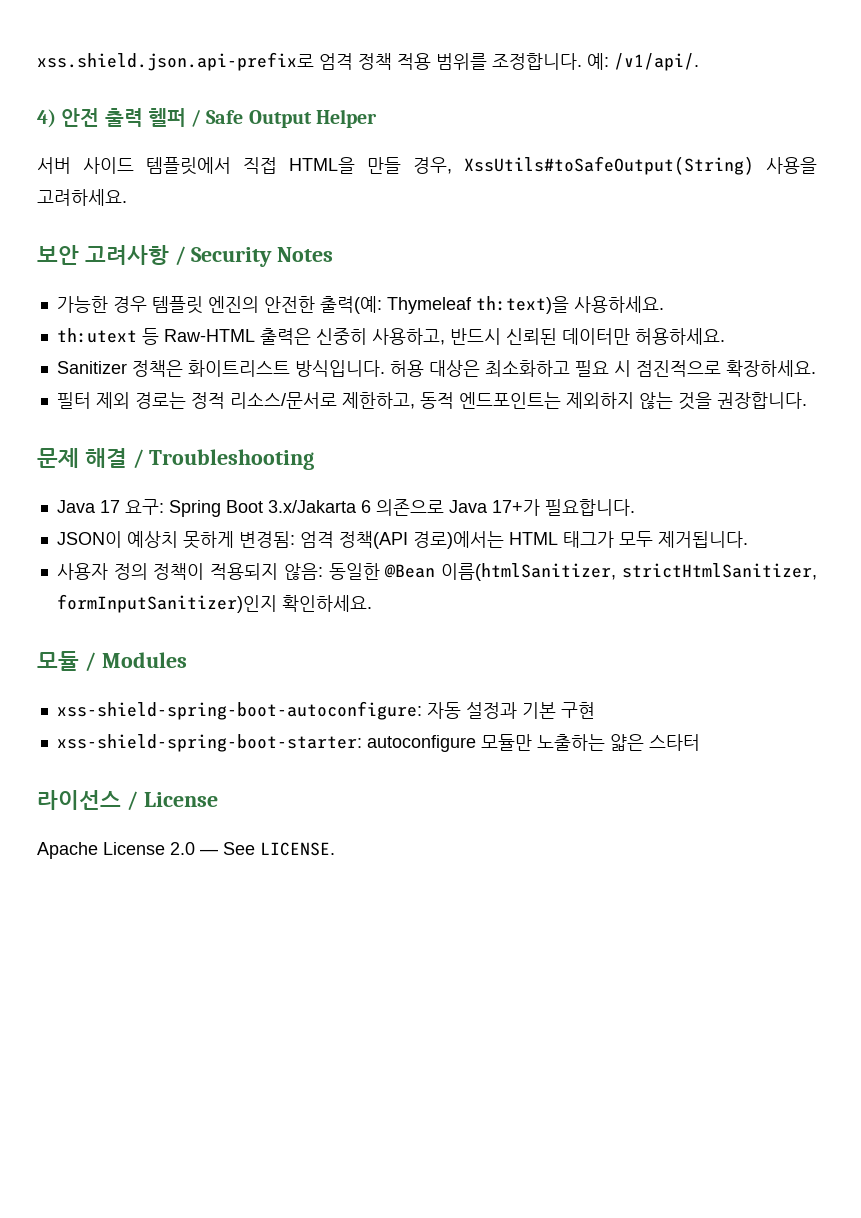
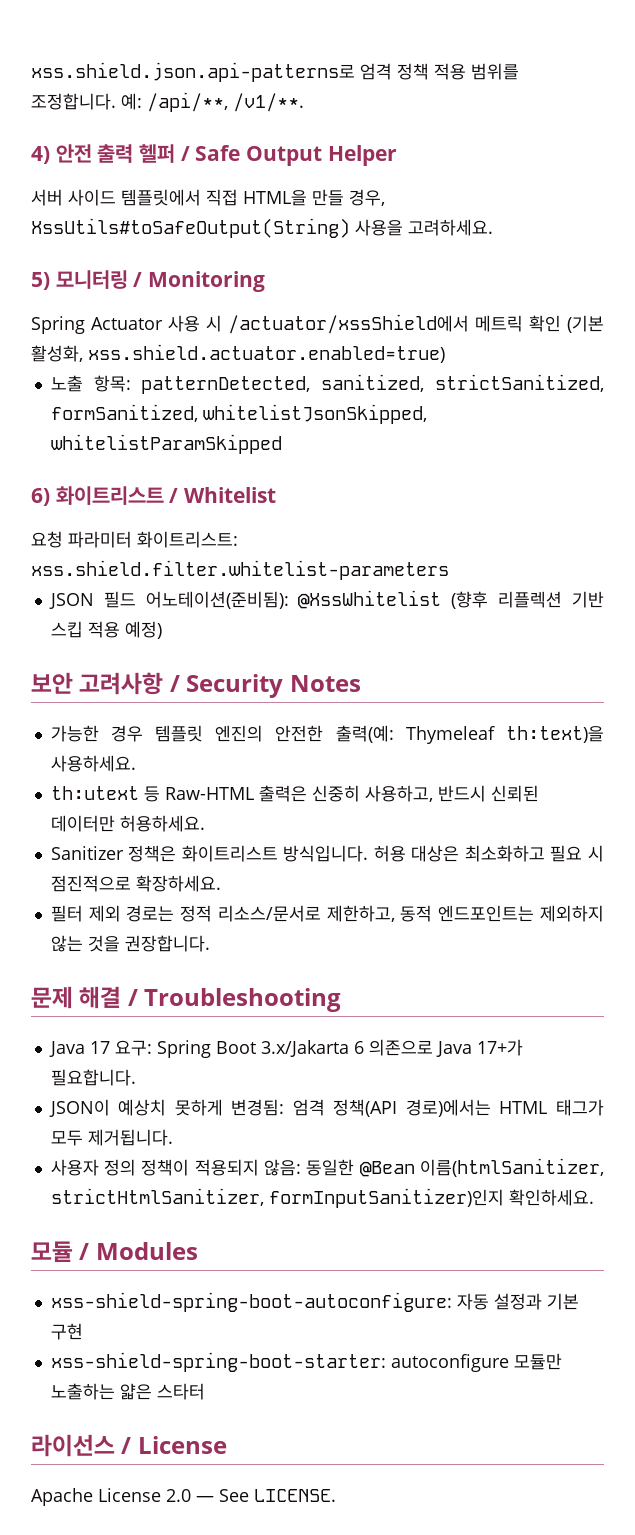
- xss.shield.json.api-prefix로 엄격 정책 적용 범위를 조정합니다.
+ xss.shield.json.api-patterns로 엄격 정책 적용 범위를 조정합니다.
- 예: /v1/api/.
+ 예: /api/**, /v1/**.
+ 5) 모니터링 / Monitoring
+ Spring Actuator 사용 시 /actuator/xssShield에서 메트릭 확인 (기본 활성화, xss.shield.actuator.enabled=true)
+ 노출 항목: patternDetected, sanitized, strictSanitized, formSanitized, whitelistJsonSkipped, whitelistParamSkipped
+ 6) 화이트리스트 / Whitelist
+ 요청 파라미터 화이트리스트: xss.shield.filter.whitelist-parameters
+ JSON 필드 어노테이션(준비됨): @XssWhitelist (향후 리플렉션 기반 스킵 적용 예정)

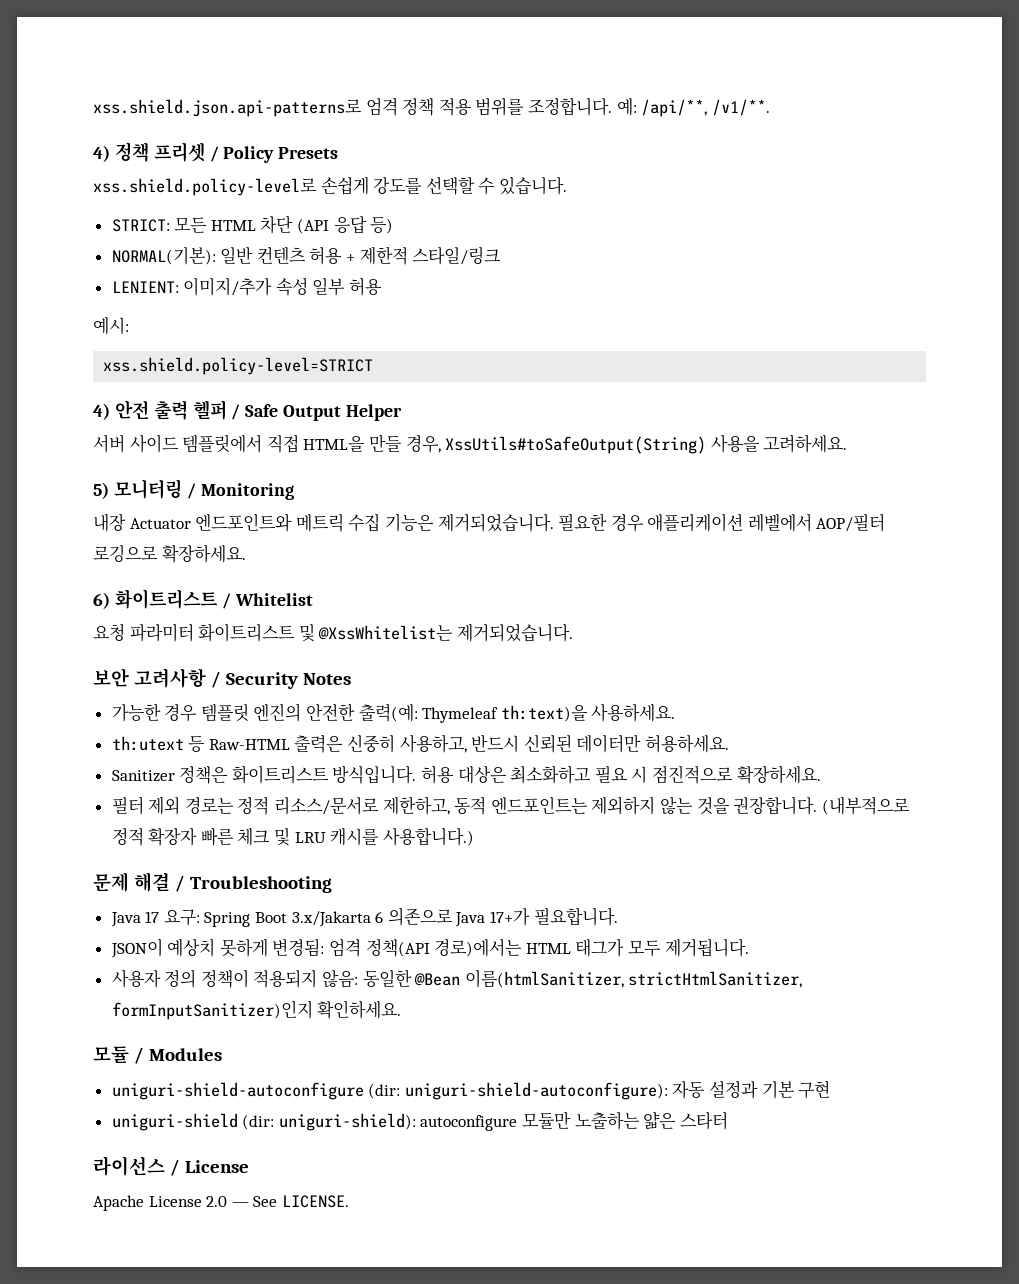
+ 4) 정책 프리셋 / Policy Presets
+ xss.shield.policy-level로 손쉽게 강도를 선택할 수 있습니다.
+ STRICT: 모든 HTML 차단 (API 응답 등)
+ NORMAL(기본): 일반 컨텐츠 허용 + 제한적 스타일/링크
+ LENIENT: 이미지/추가 속성 일부 허용
+ 예시:
+ xss.shield.policy-level=STRICT
- Spring Actuator 사용 시 /actuator/xssShield에서 메트릭 확인 (기본 활성화, xss.shield.actuator.enabled=true)
- 노출 항목: patternDetected, sanitized, strictSanitized, formSanitized, whitelistJsonSkipped, whitelistParamSkipped
+ 내장 Actuator 엔드포인트와 메트릭 수집 기능은 제거되었습니다. 필요한 경우 애플리케이션 레벨에서 AOP/필터 로깅으로 확장하세요.
- 요청 파라미터 화이트리스트: xss.shield.filter.whitelist-parameters
- JSON 필드 어노테이션(준비됨): @XssWhitelist (향후 리플렉션 기반 스킵 적용 예정)
+ 요청 파라미터 화이트리스트 및 @XssWhitelist는 제거되었습니다.
+ (내부적으로 정적 확장자 빠른 체크 및 LRU 캐시를 사용합니다.)
- xss-shield-spring-boot-autoconfigure: 자동 설정과 기본 구현
+ uniguri-shield-autoconfigure (dir: uniguri-shield-autoconfigure): 자동 설정과 기본 구현
- xss-shield-spring-boot-starter: autoconfigure 모듈만 노출하는 얇은 스타터
+ uniguri-shield (dir: uniguri-shield): autoconfigure 모듈만 노출하는 얇은 스타터

